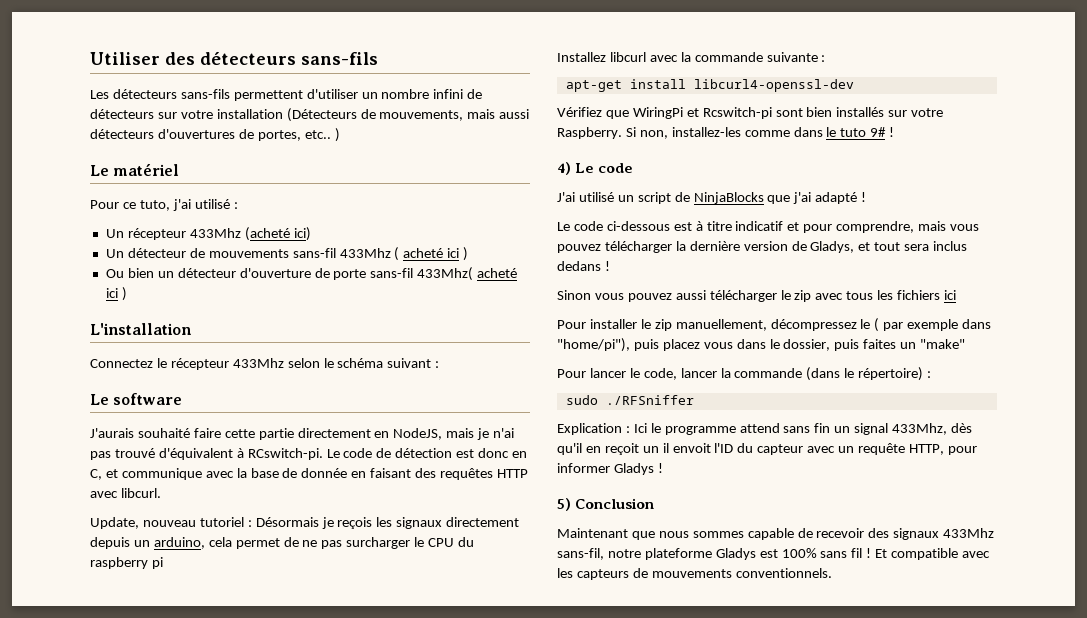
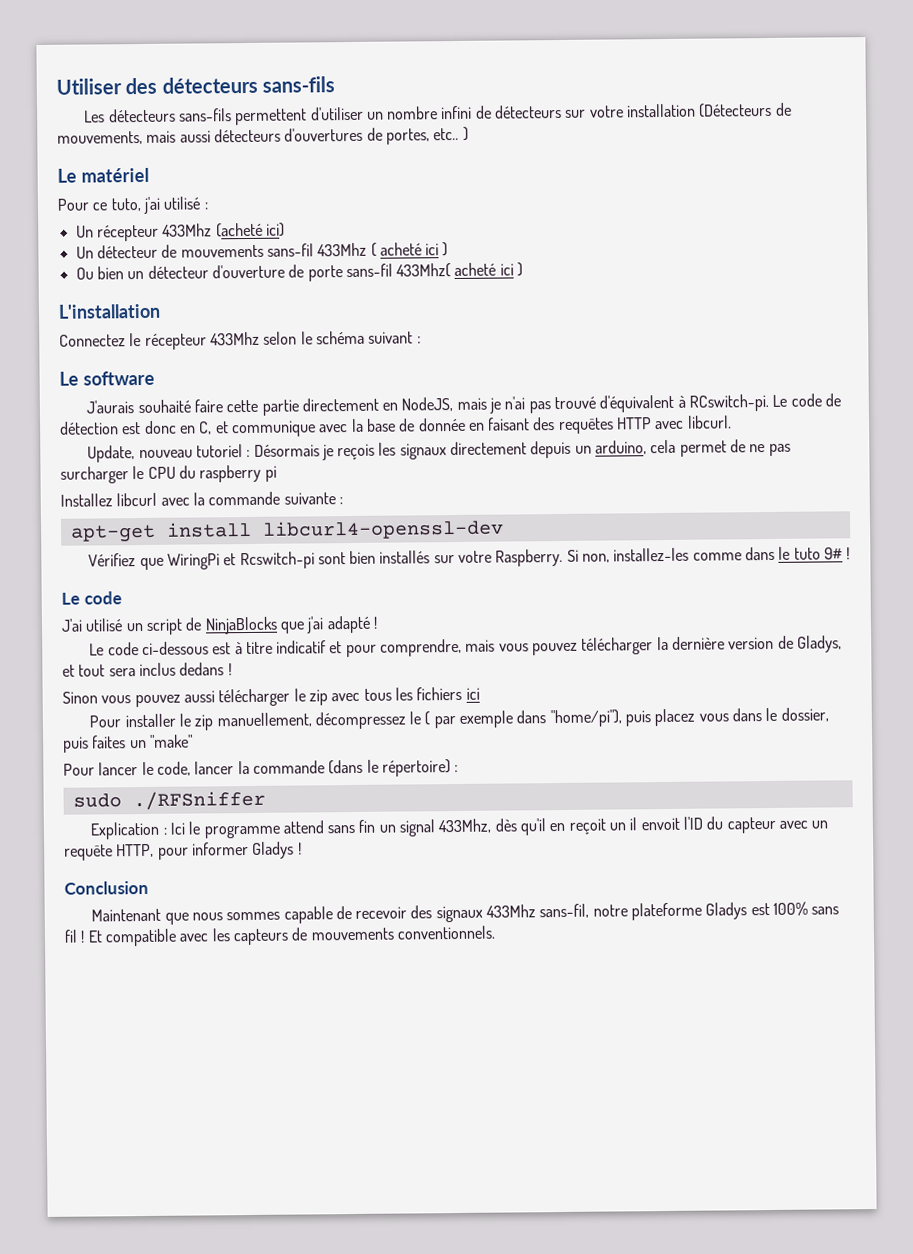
  Si non, installez-les comme dans le tuto 9# !
- 4) Le code
+ Le code
- 5) Conclusion
+ Conclusion

